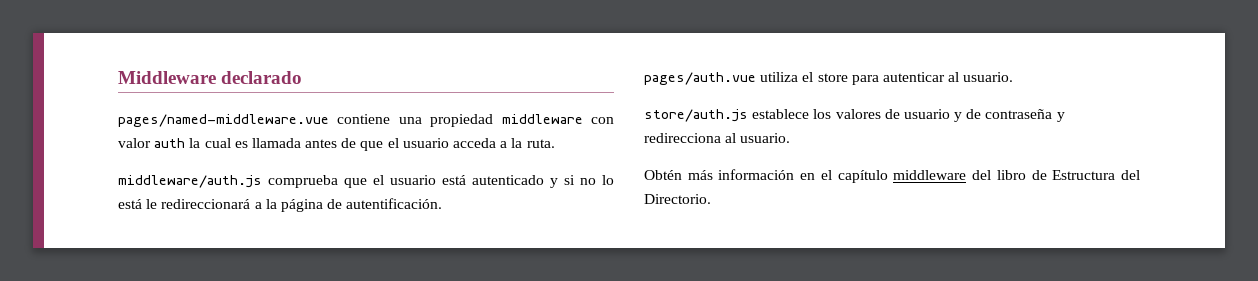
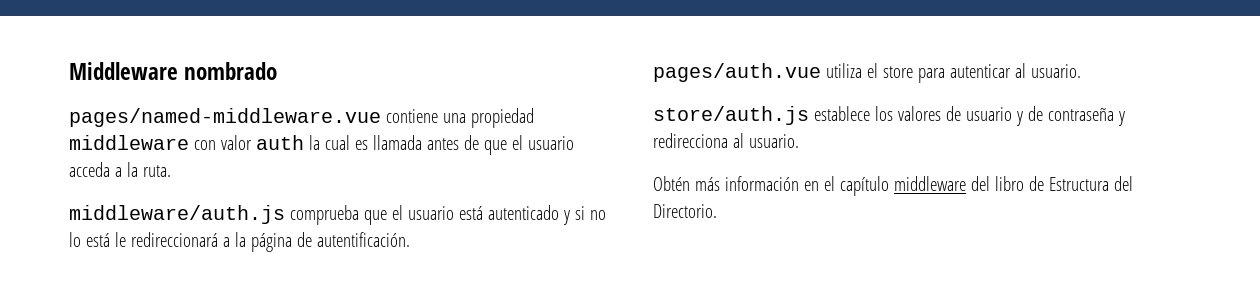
- Middleware declarado
+ Middleware nombrado

